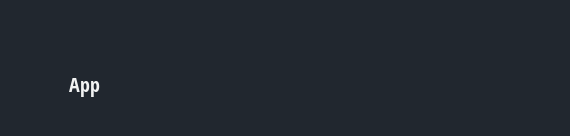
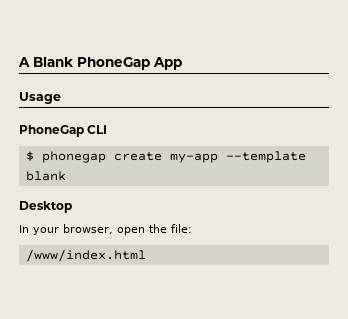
- App
+ A Blank PhoneGap App
+ Usage
+ PhoneGap CLI
+ $ phonegap create my-app --template blank
+ Desktop
+ In your browser, open the file:
+ /www/index.html

